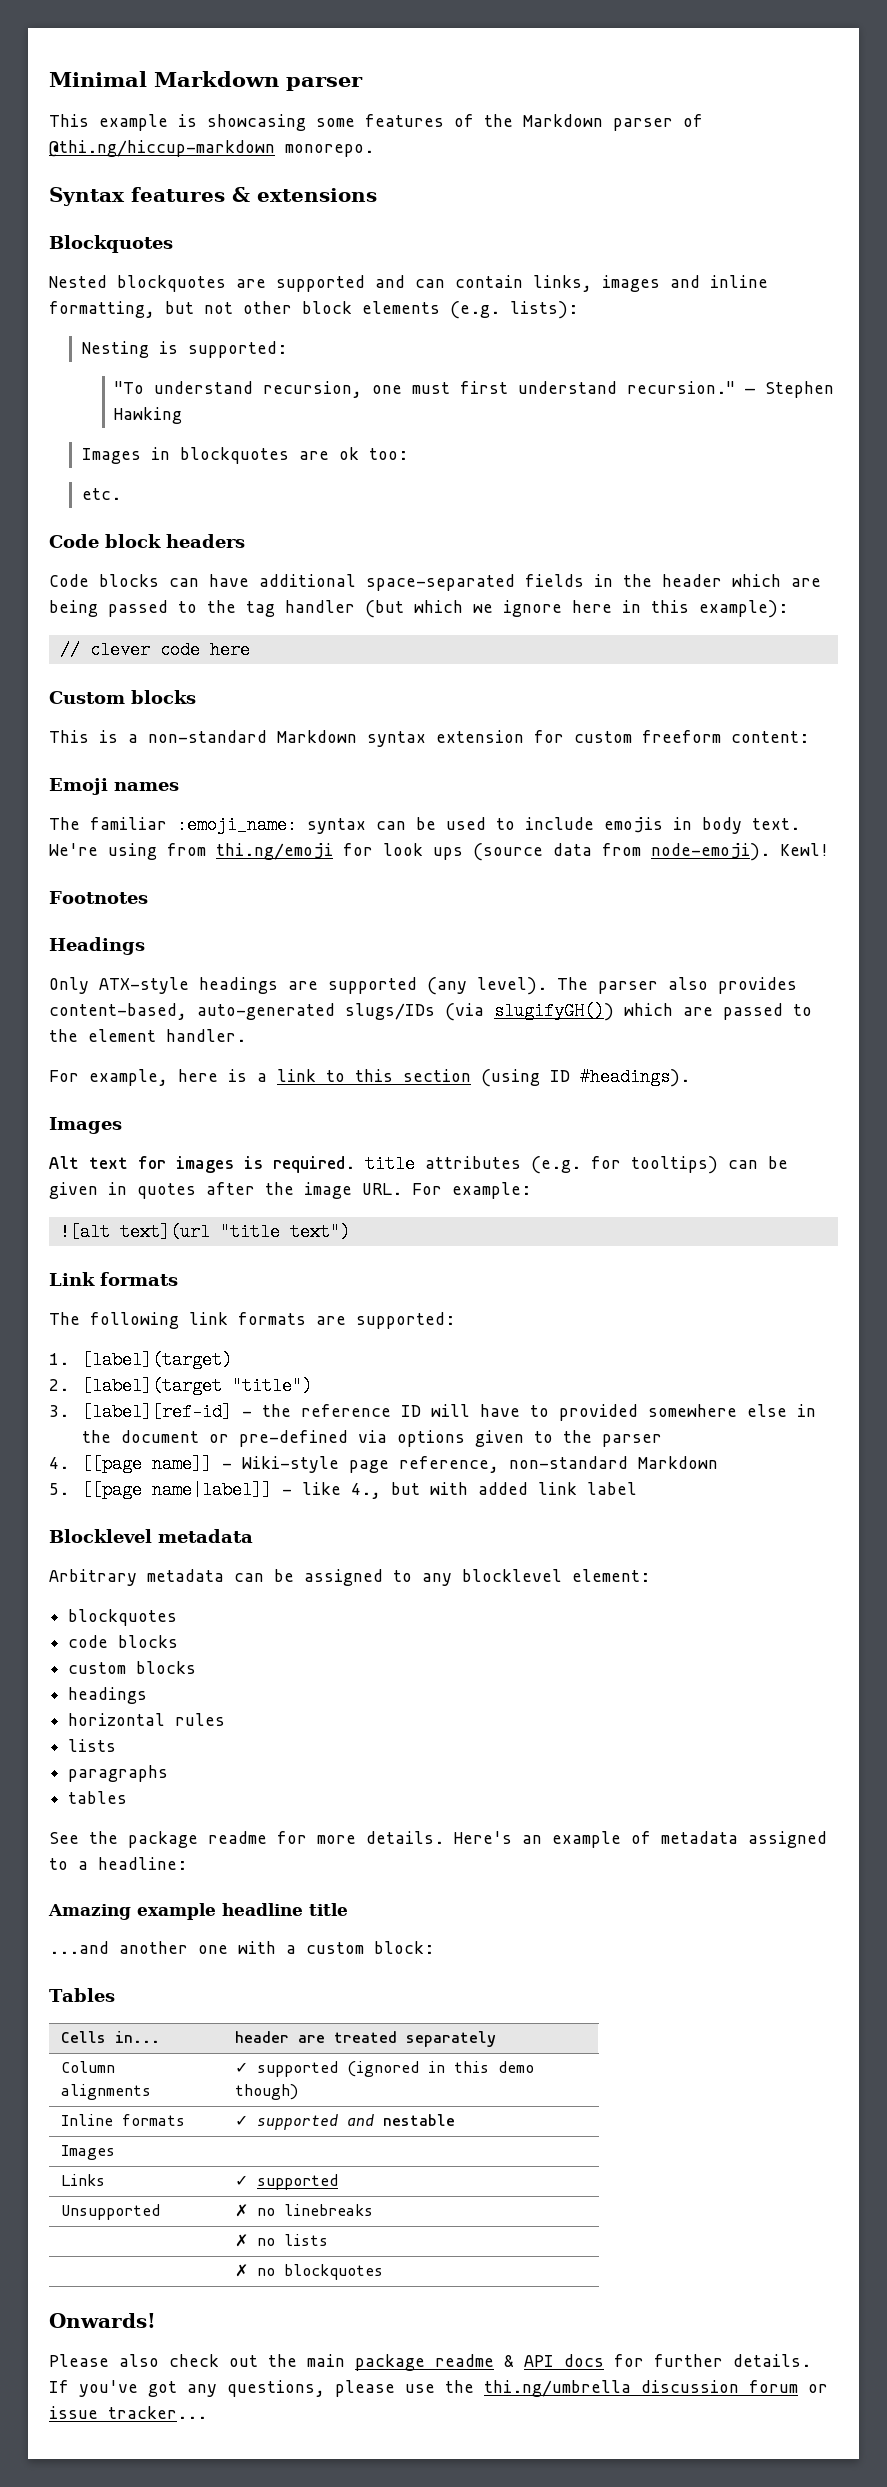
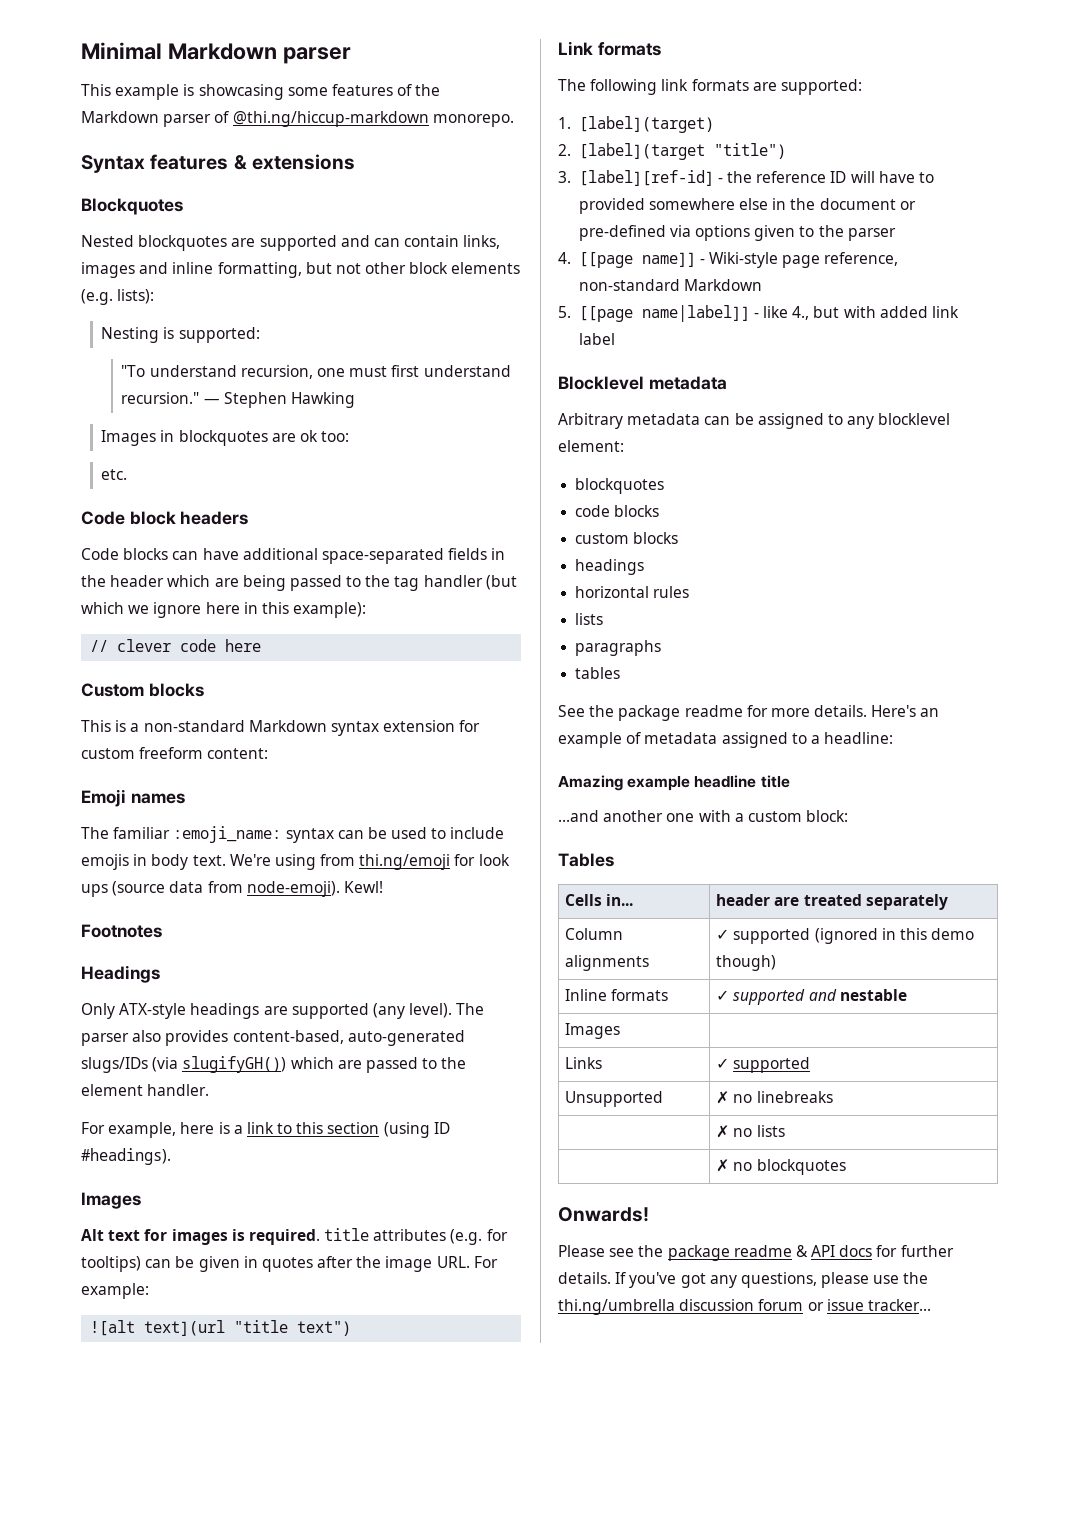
- Please also check out the main package readme & API docs for further details.
+ Please see the package readme & API docs for further details.

